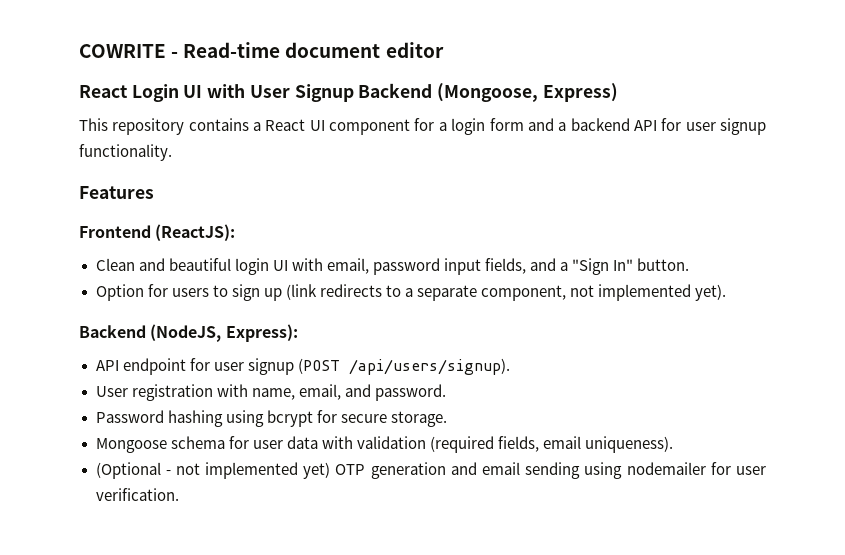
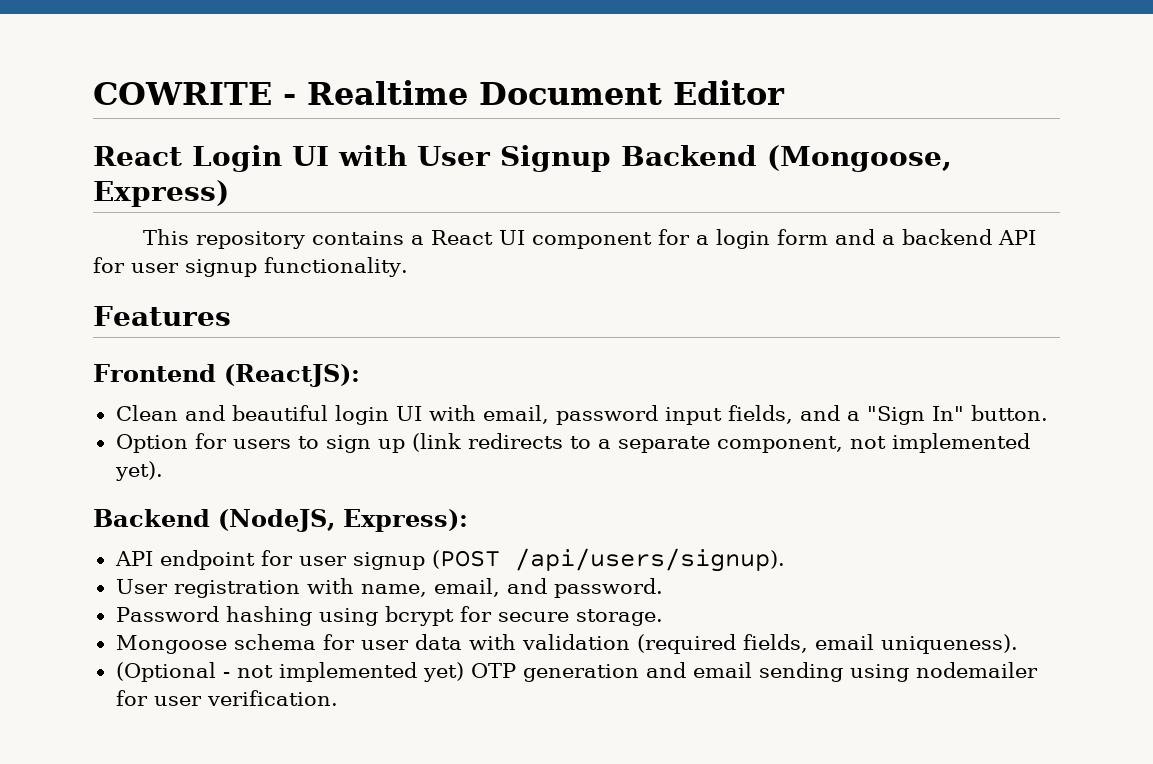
- COWRITE - Read-time document editor
+ COWRITE - Realtime Document Editor

